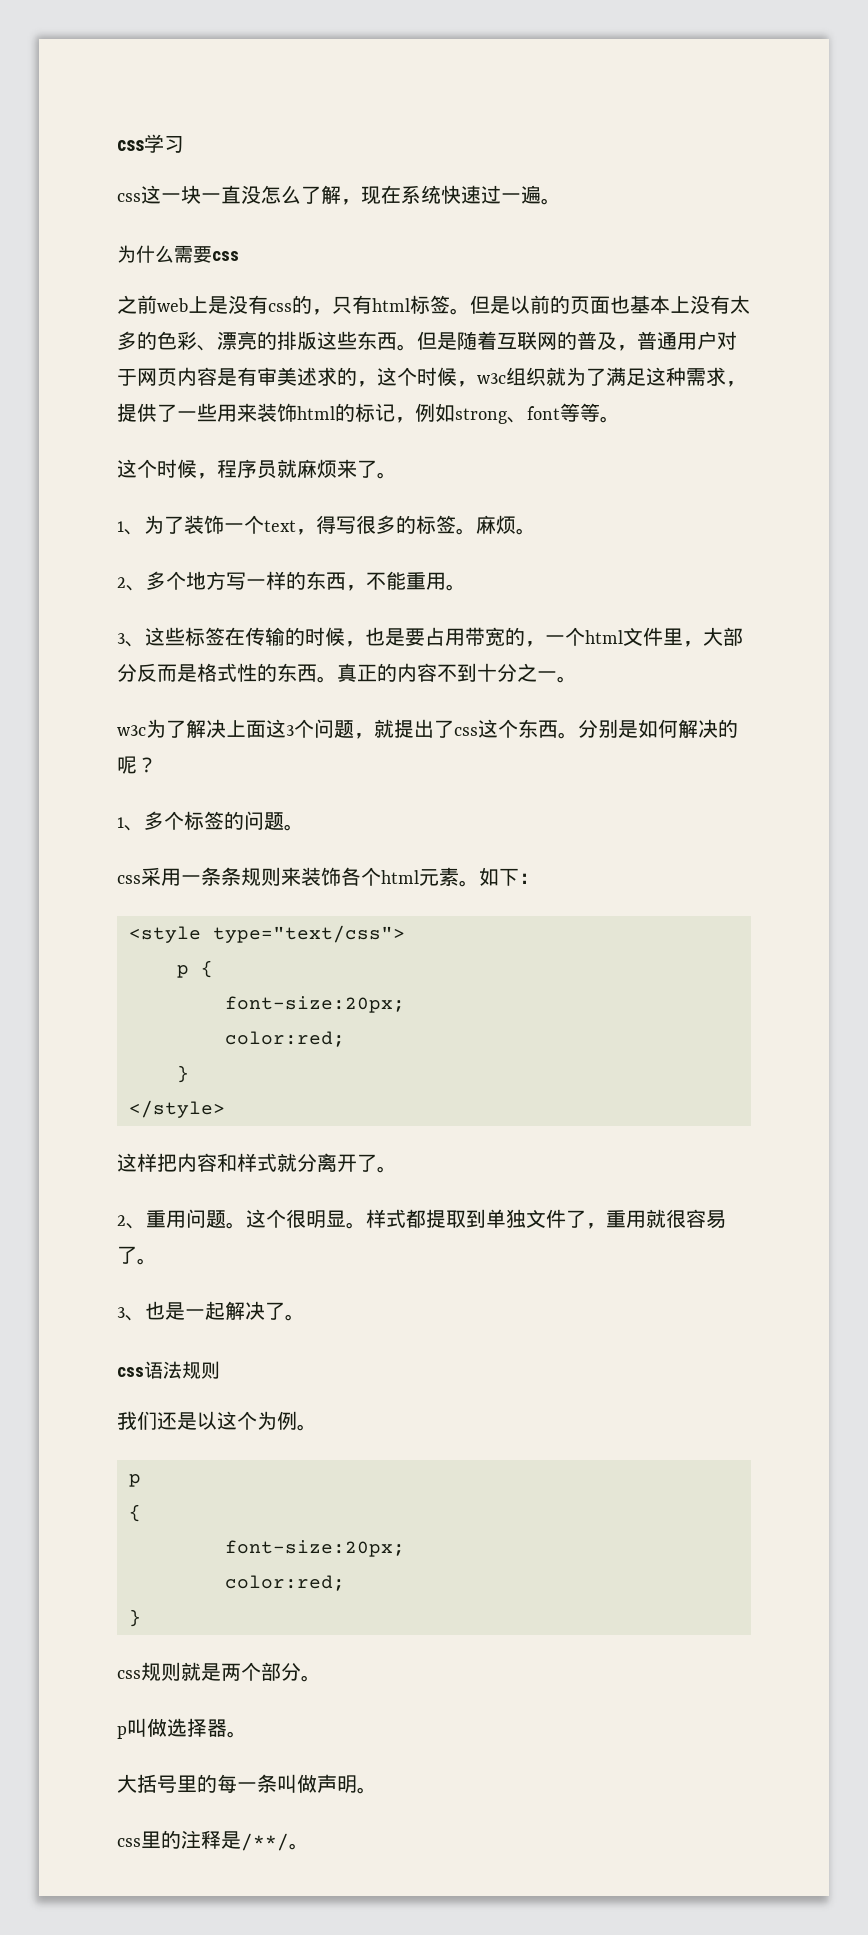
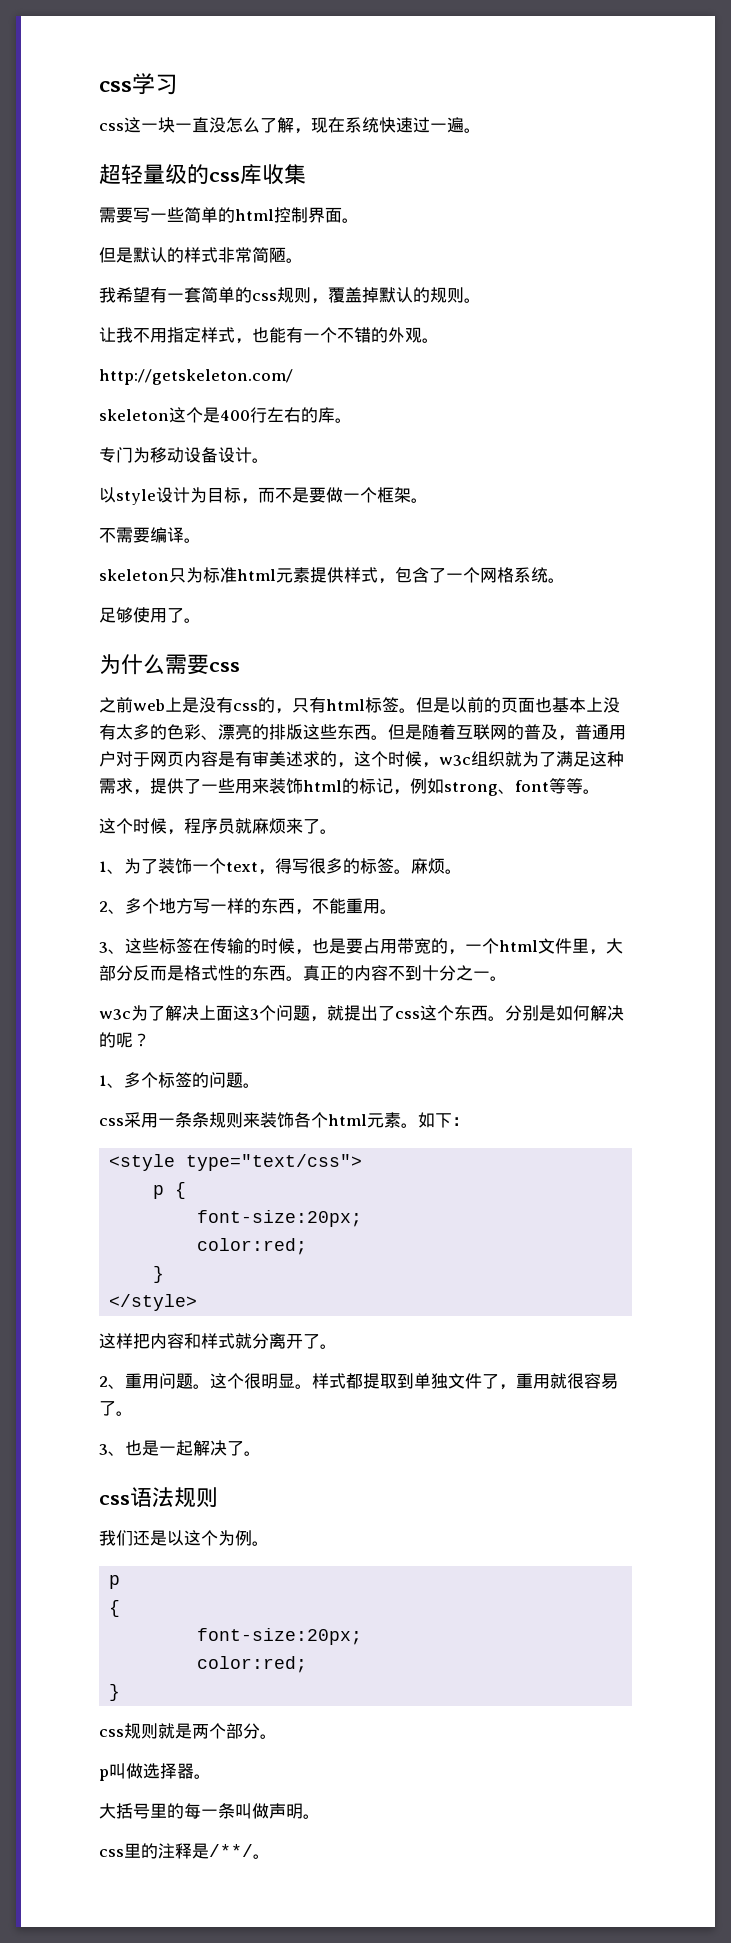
+ 超轻量级的css库收集
+ 需要写一些简单的html控制界面。
+ 但是默认的样式非常简陋。
+ 我希望有一套简单的css规则，覆盖掉默认的规则。
+ 让我不用指定样式，也能有一个不错的外观。
+ http://getskeleton.com/
+ skeleton这个是400行左右的库。
+ 专门为移动设备设计。
+ 以style设计为目标，而不是要做一个框架。
+ 不需要编译。
+ skeleton只为标准html元素提供样式，包含了一个网格系统。
+ 足够使用了。

